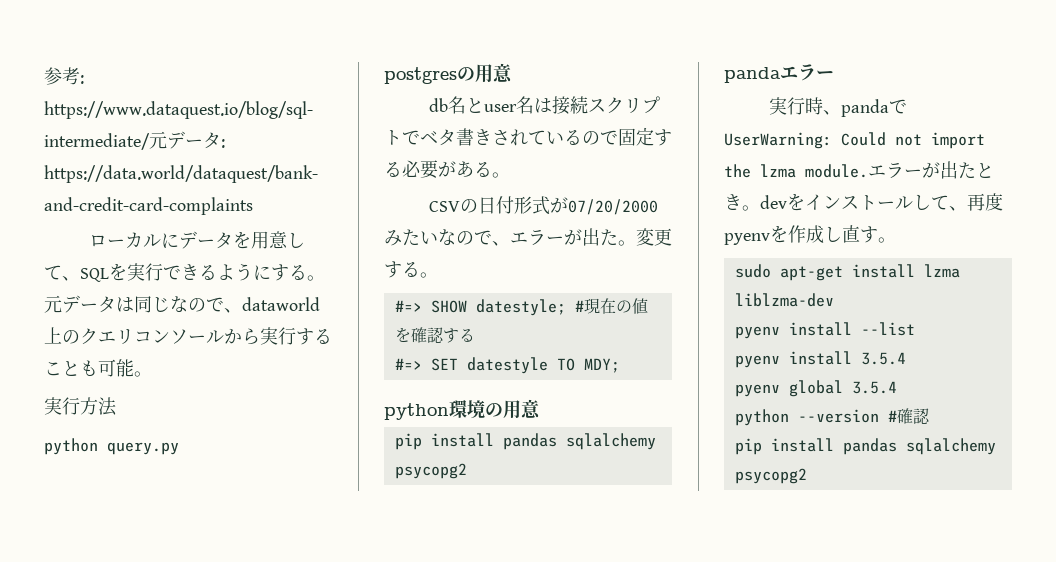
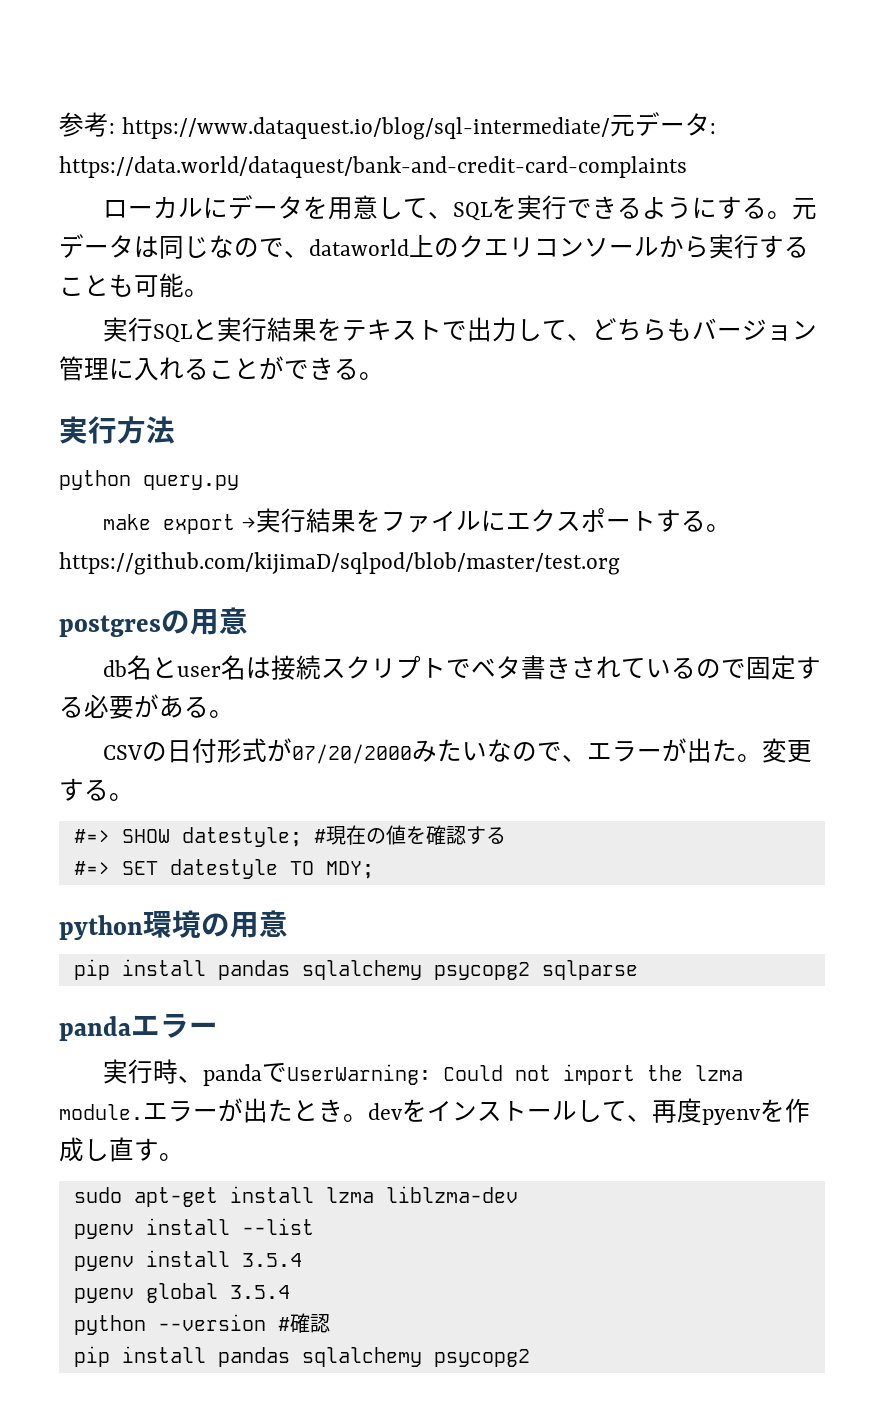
+ 実行SQLと実行結果をテキストで出力して、どちらもバージョン管理に入れることができる。
  実行方法
  python query.py
+ make export →実行結果をファイルにエクスポートする。https://github.com/kijimaD/sqlpod/blob/master/test.org
  python環境の用意
- pip install pandas sqlalchemy psycopg2
+ pip install pandas sqlalchemy psycopg2 sqlparse

